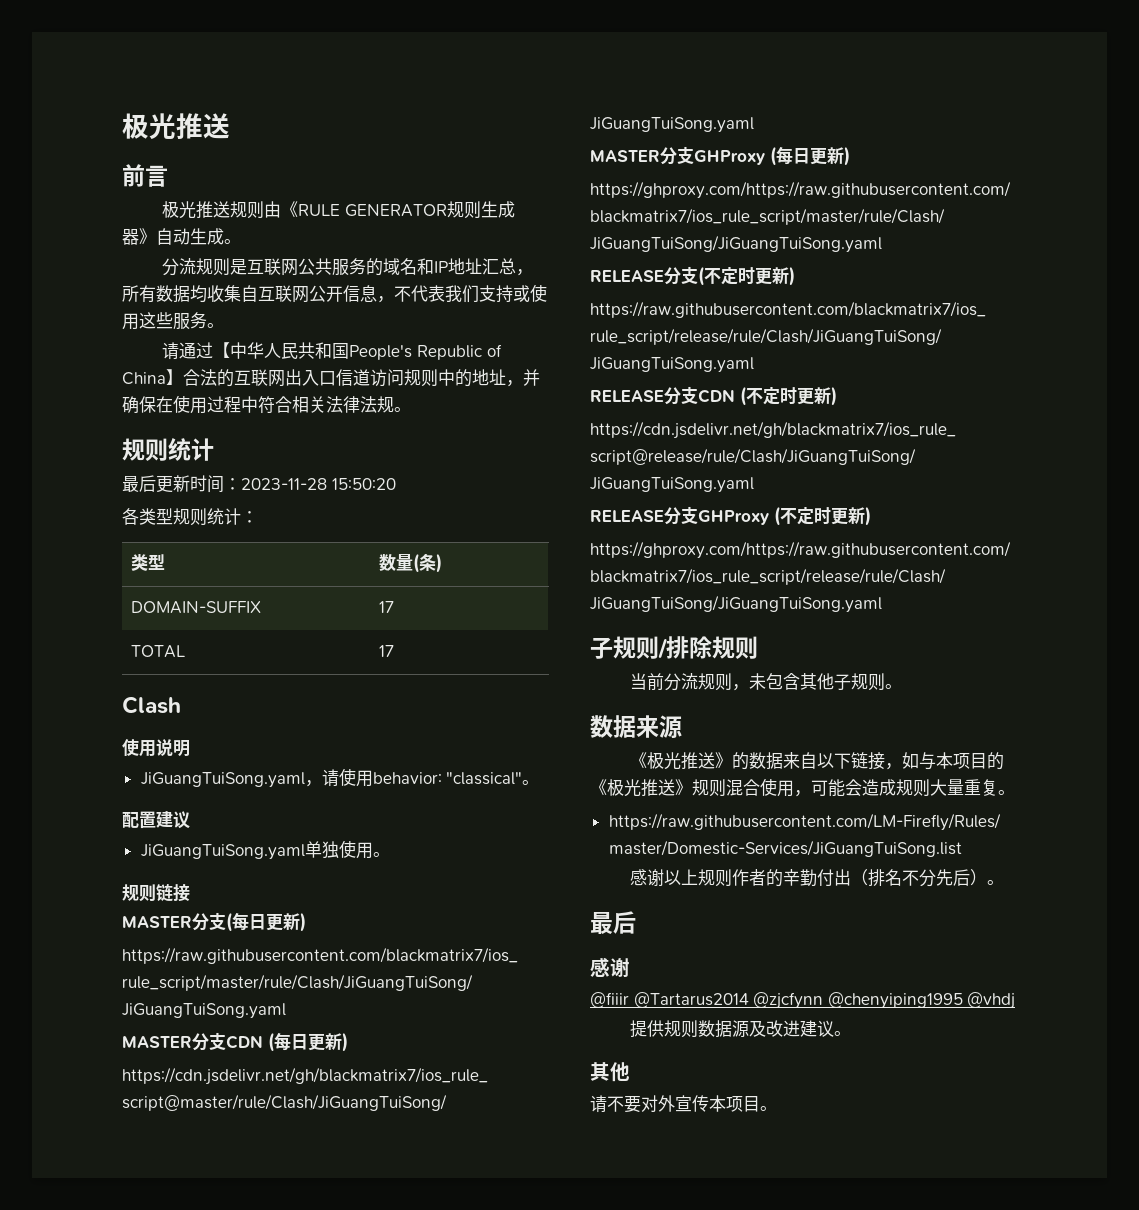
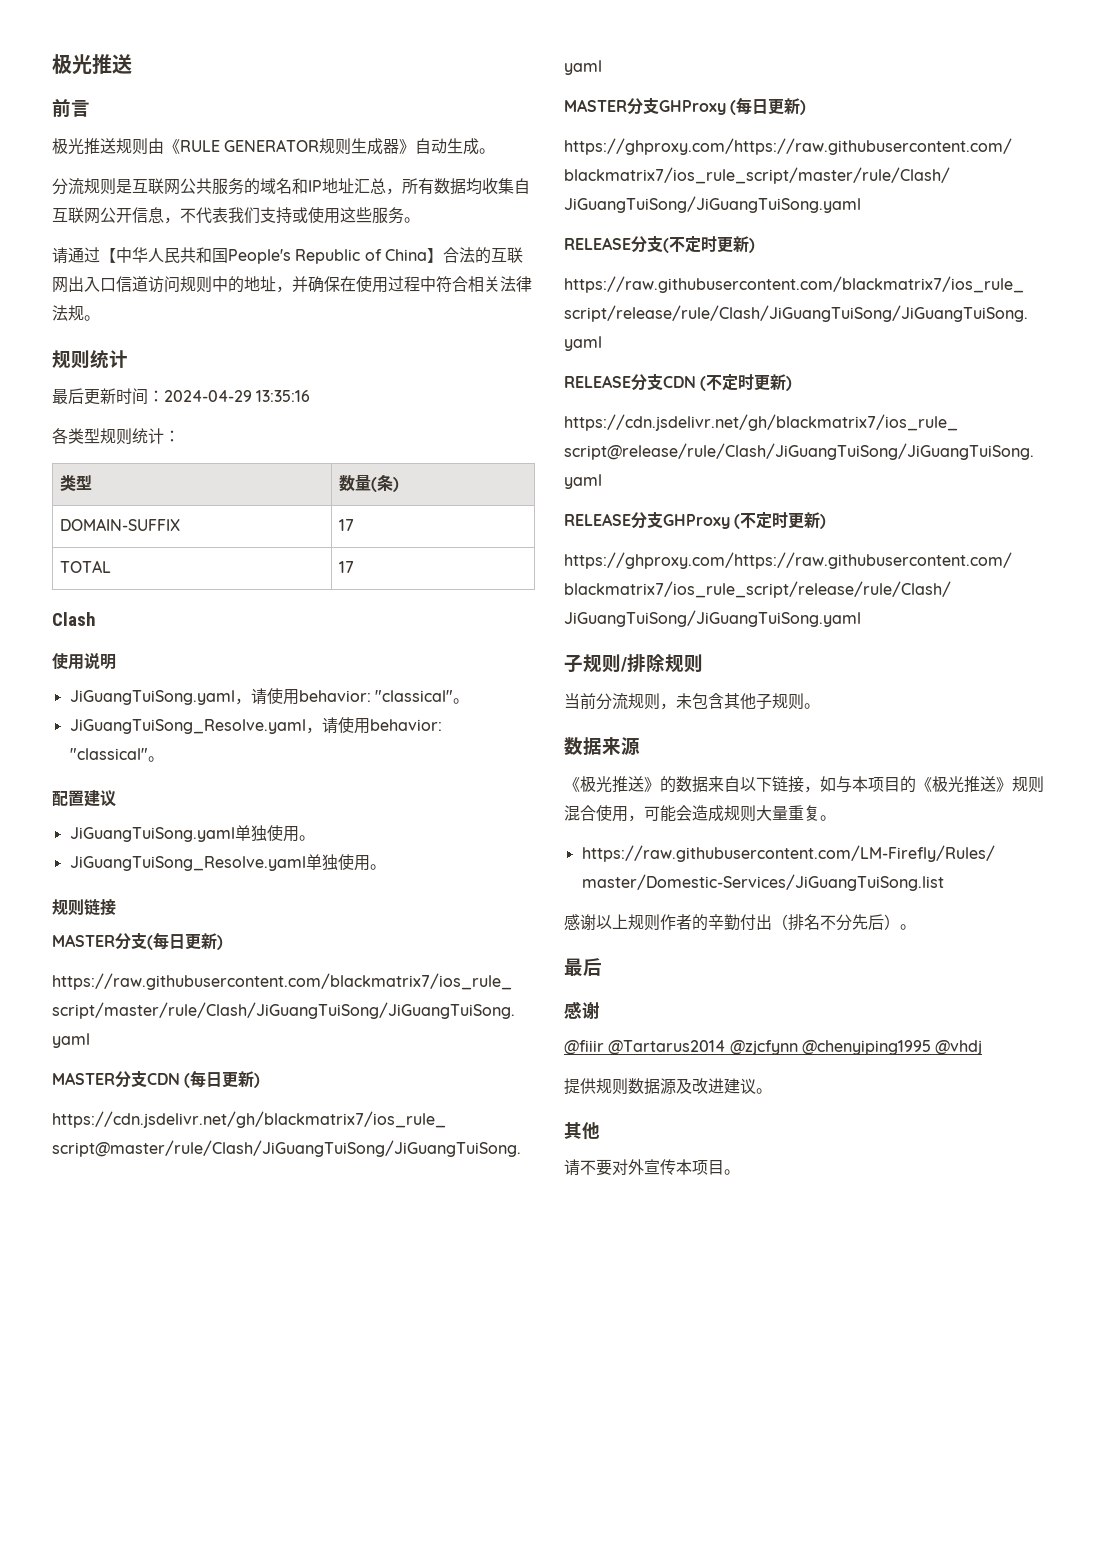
- 最后更新时间：2023-11-28 15:50:20
+ 最后更新时间：2024-04-29 13:35:16
+ JiGuangTuiSong_Resolve.yaml，请使用behavior: "classical"。
+ JiGuangTuiSong_Resolve.yaml单独使用。

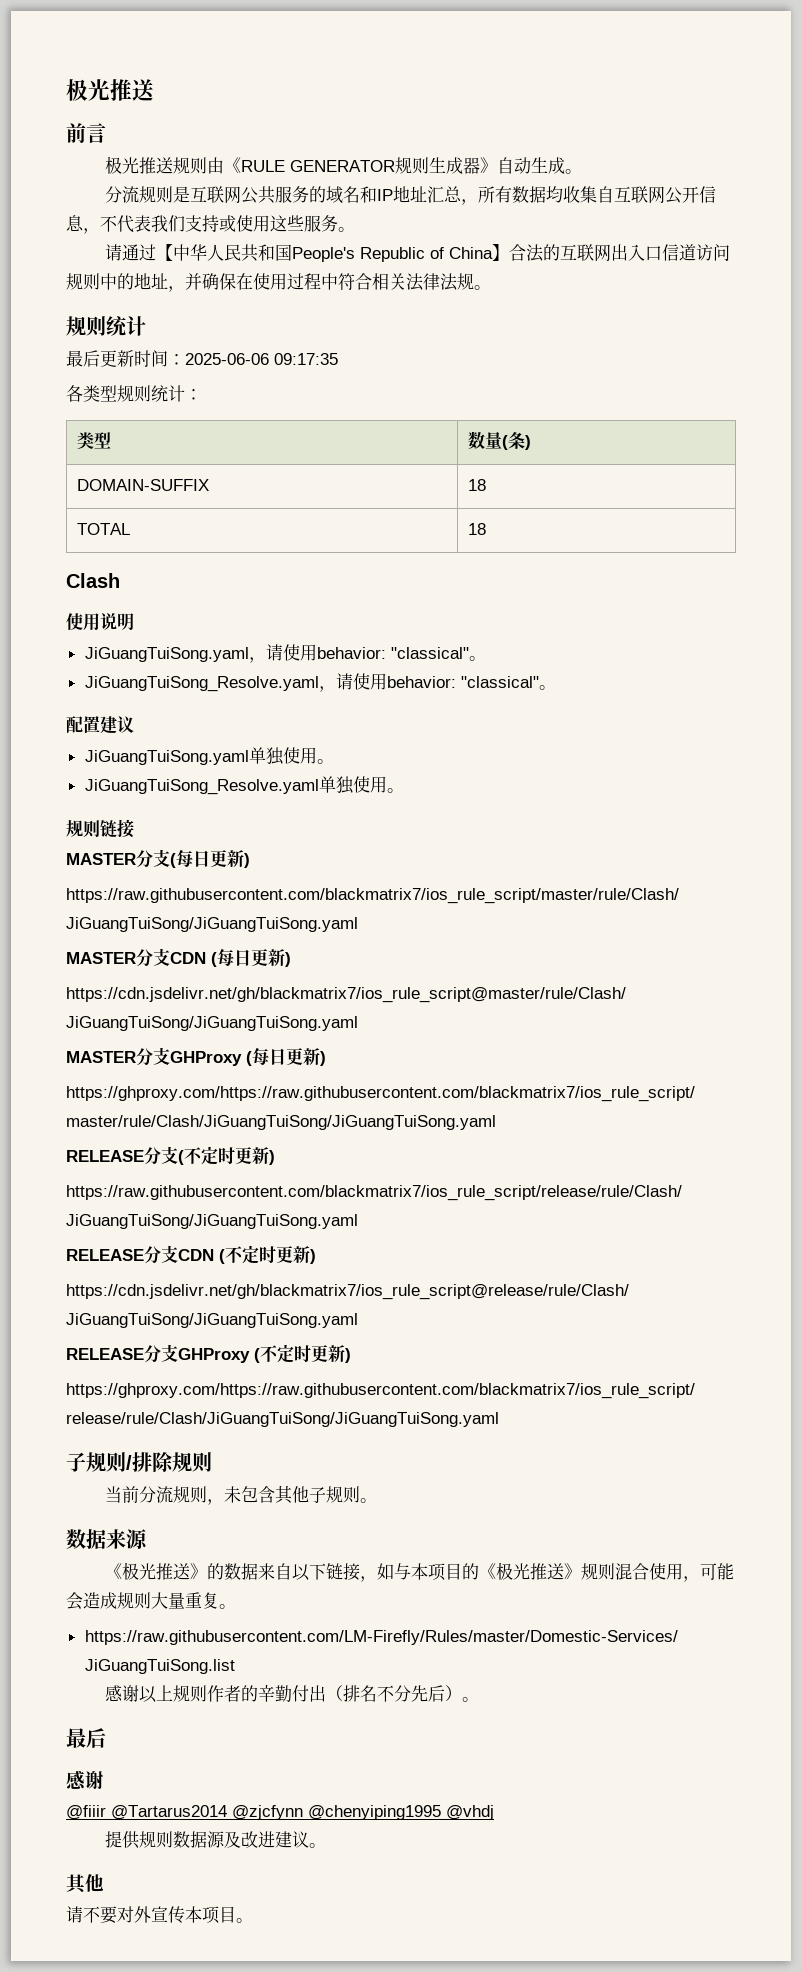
- 最后更新时间：2024-04-29 13:35:16
+ 最后更新时间：2025-06-06 09:17:35
- DOMAIN-SUFFIX | 17
+ DOMAIN-SUFFIX | 18
- TOTAL | 17
+ TOTAL | 18

